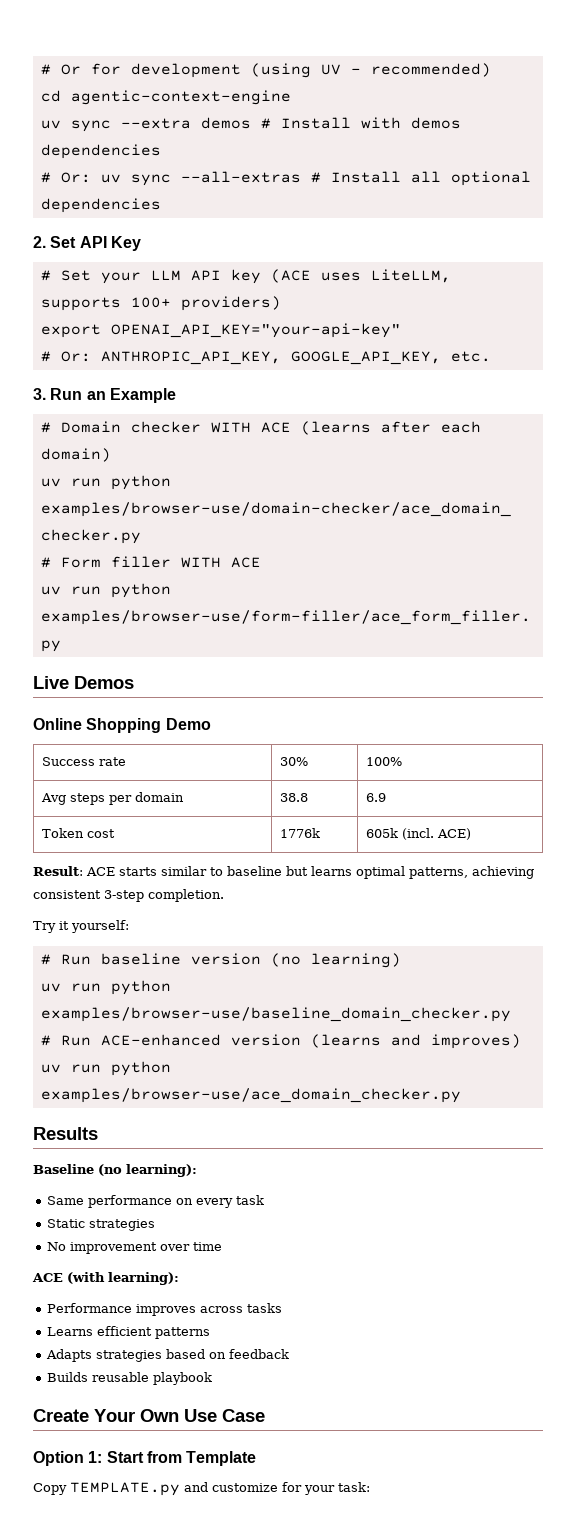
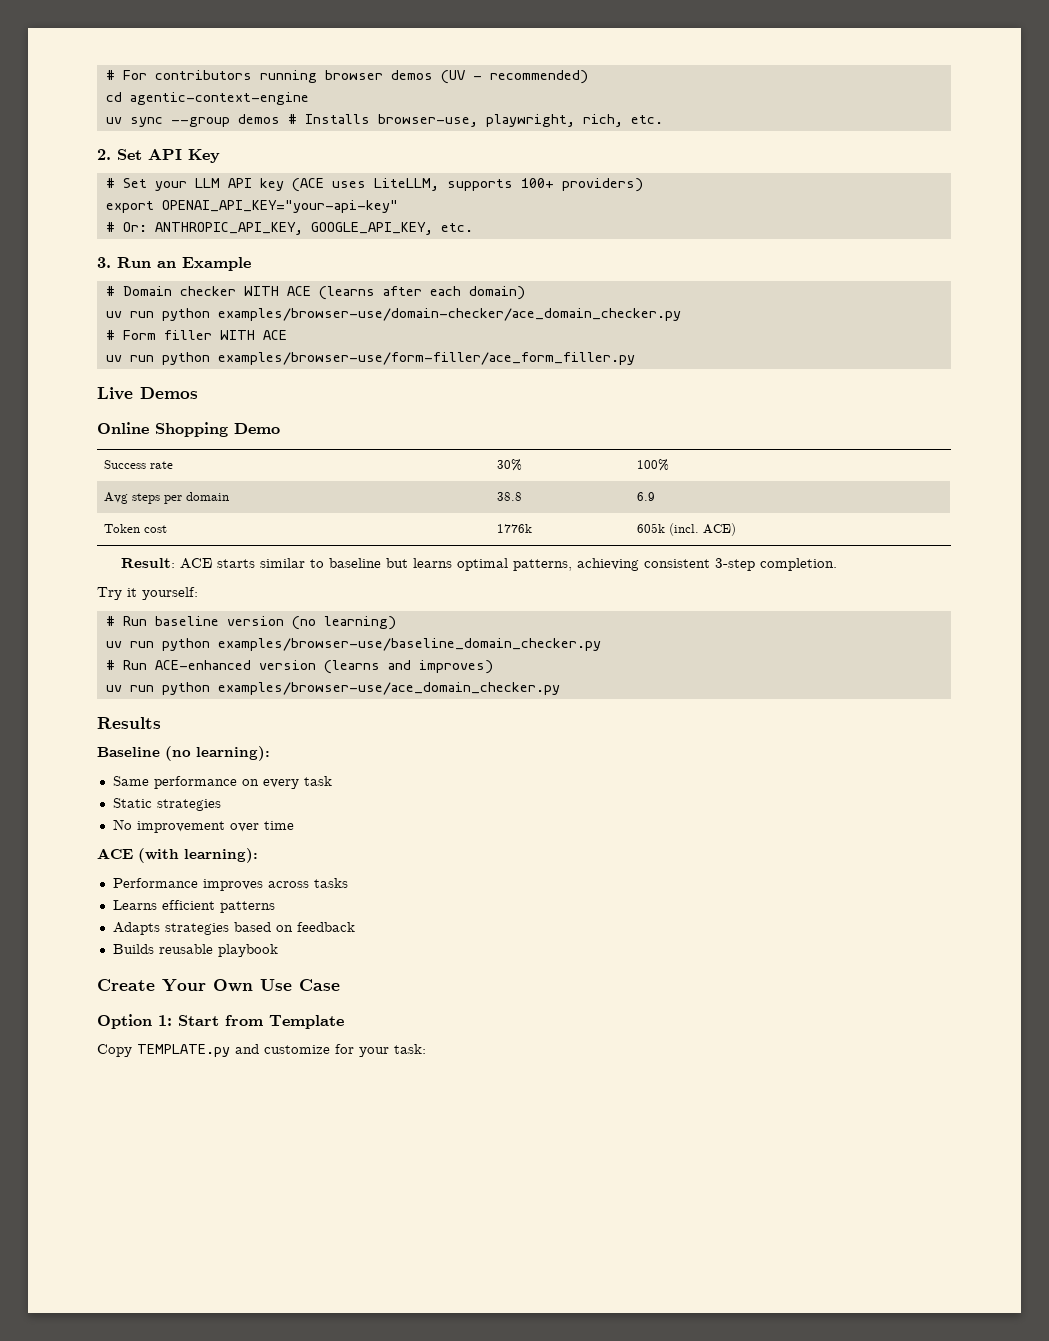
- # Or for development (using UV - recommended)
+ # For contributors running browser demos (UV - recommended)
- uv sync --extra demos # Install with demos dependencies
- # Or: uv sync --all-extras # Install all optional dependencies
+ uv sync --group demos # Installs browser-use, playwright, rich, etc.

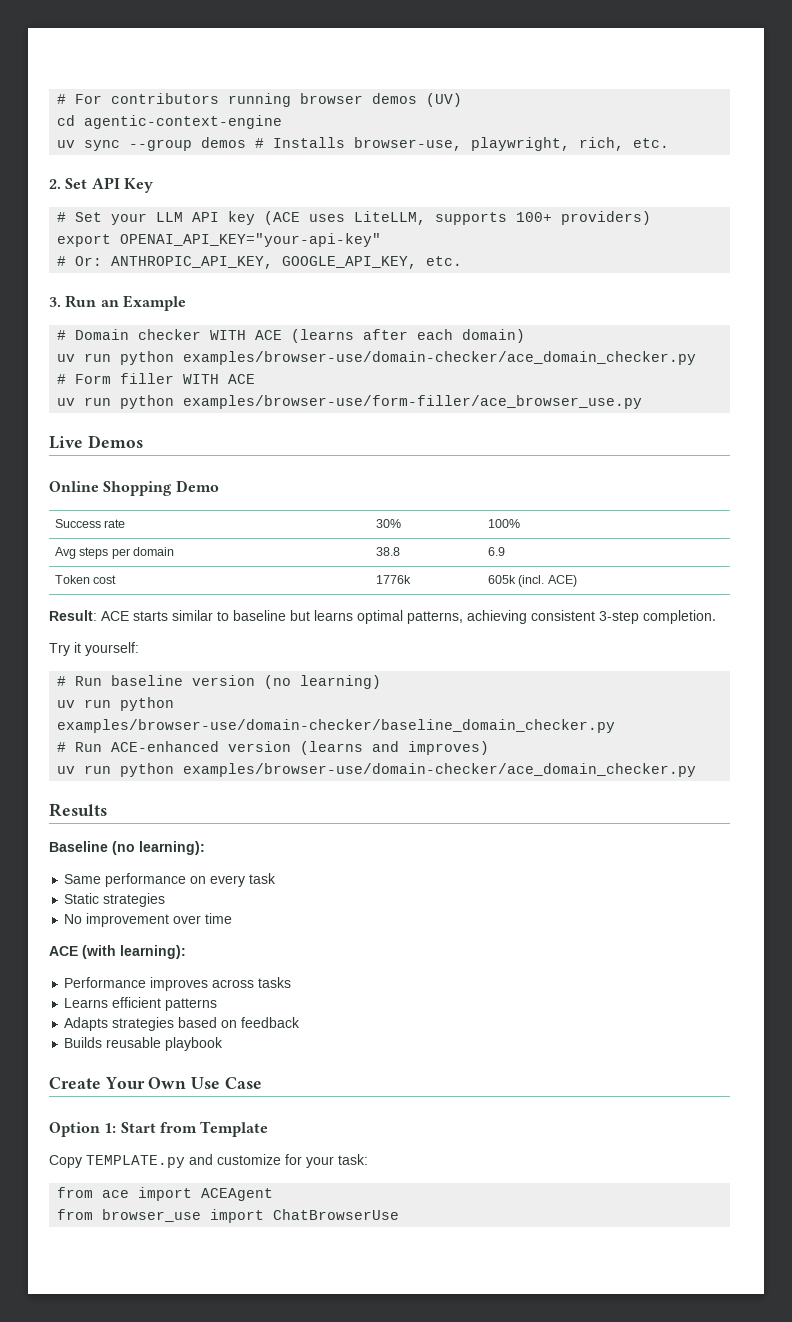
- # For contributors running browser demos (UV - recommended)
+ # For contributors running browser demos (UV)
- uv run python examples/browser-use/form-filler/ace_form_filler.py
+ uv run python examples/browser-use/form-filler/ace_browser_use.py
- uv run python examples/browser-use/baseline_domain_checker.py
+ uv run python examples/browser-use/domain-checker/baseline_domain_checker.py
  # Run ACE-enhanced version (learns and improves)
- uv run python examples/browser-use/ace_domain_checker.py
+ uv run python examples/browser-use/domain-checker/ace_domain_checker.py
+ from ace import ACEAgent
+ from browser_use import ChatBrowserUse

